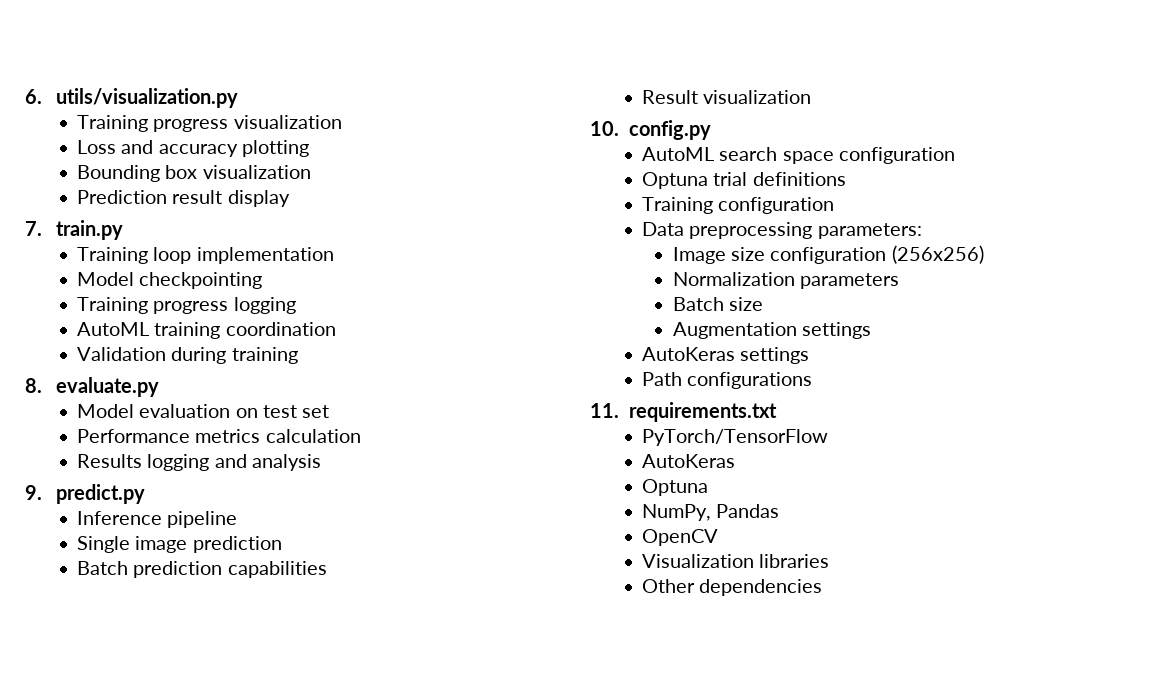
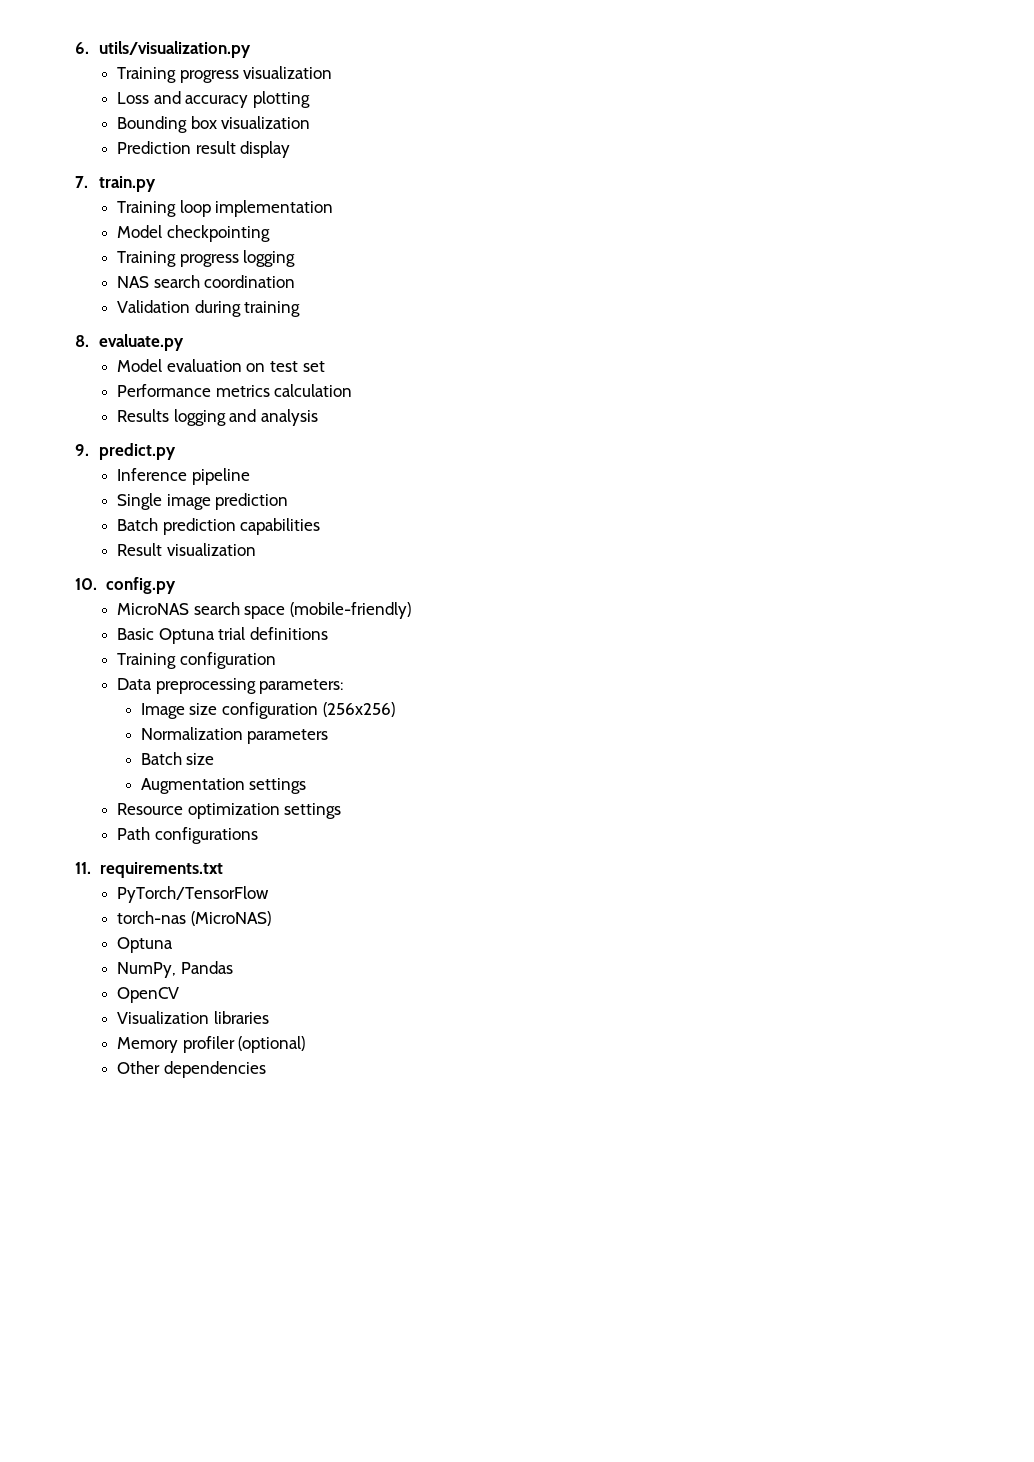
- AutoML training coordination
+ NAS search coordination
- AutoML search space configuration
- Optuna trial definitions
+ MicroNAS search space (mobile-friendly)
+ Basic Optuna trial definitions
- AutoKeras settings
+ Resource optimization settings
  PyTorch/TensorFlow
- AutoKeras
+ torch-nas (MicroNAS)
+ Memory profiler (optional)

